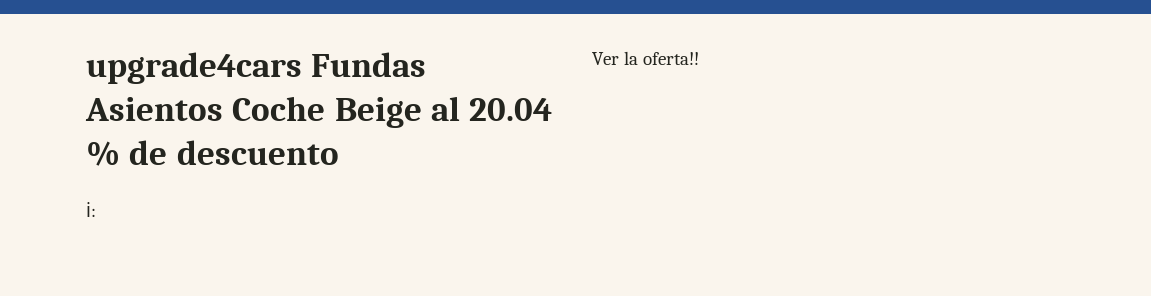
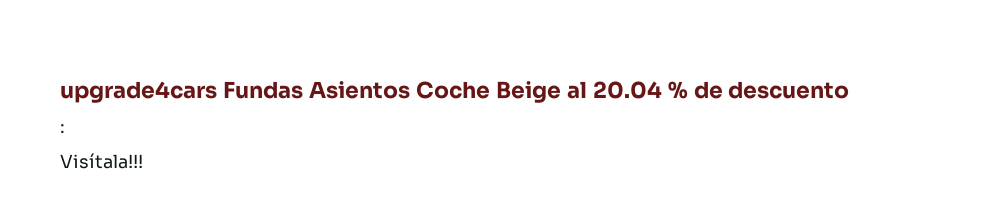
- ℹ:
- Ver la oferta!!
+ :
+ Visítala!!!

